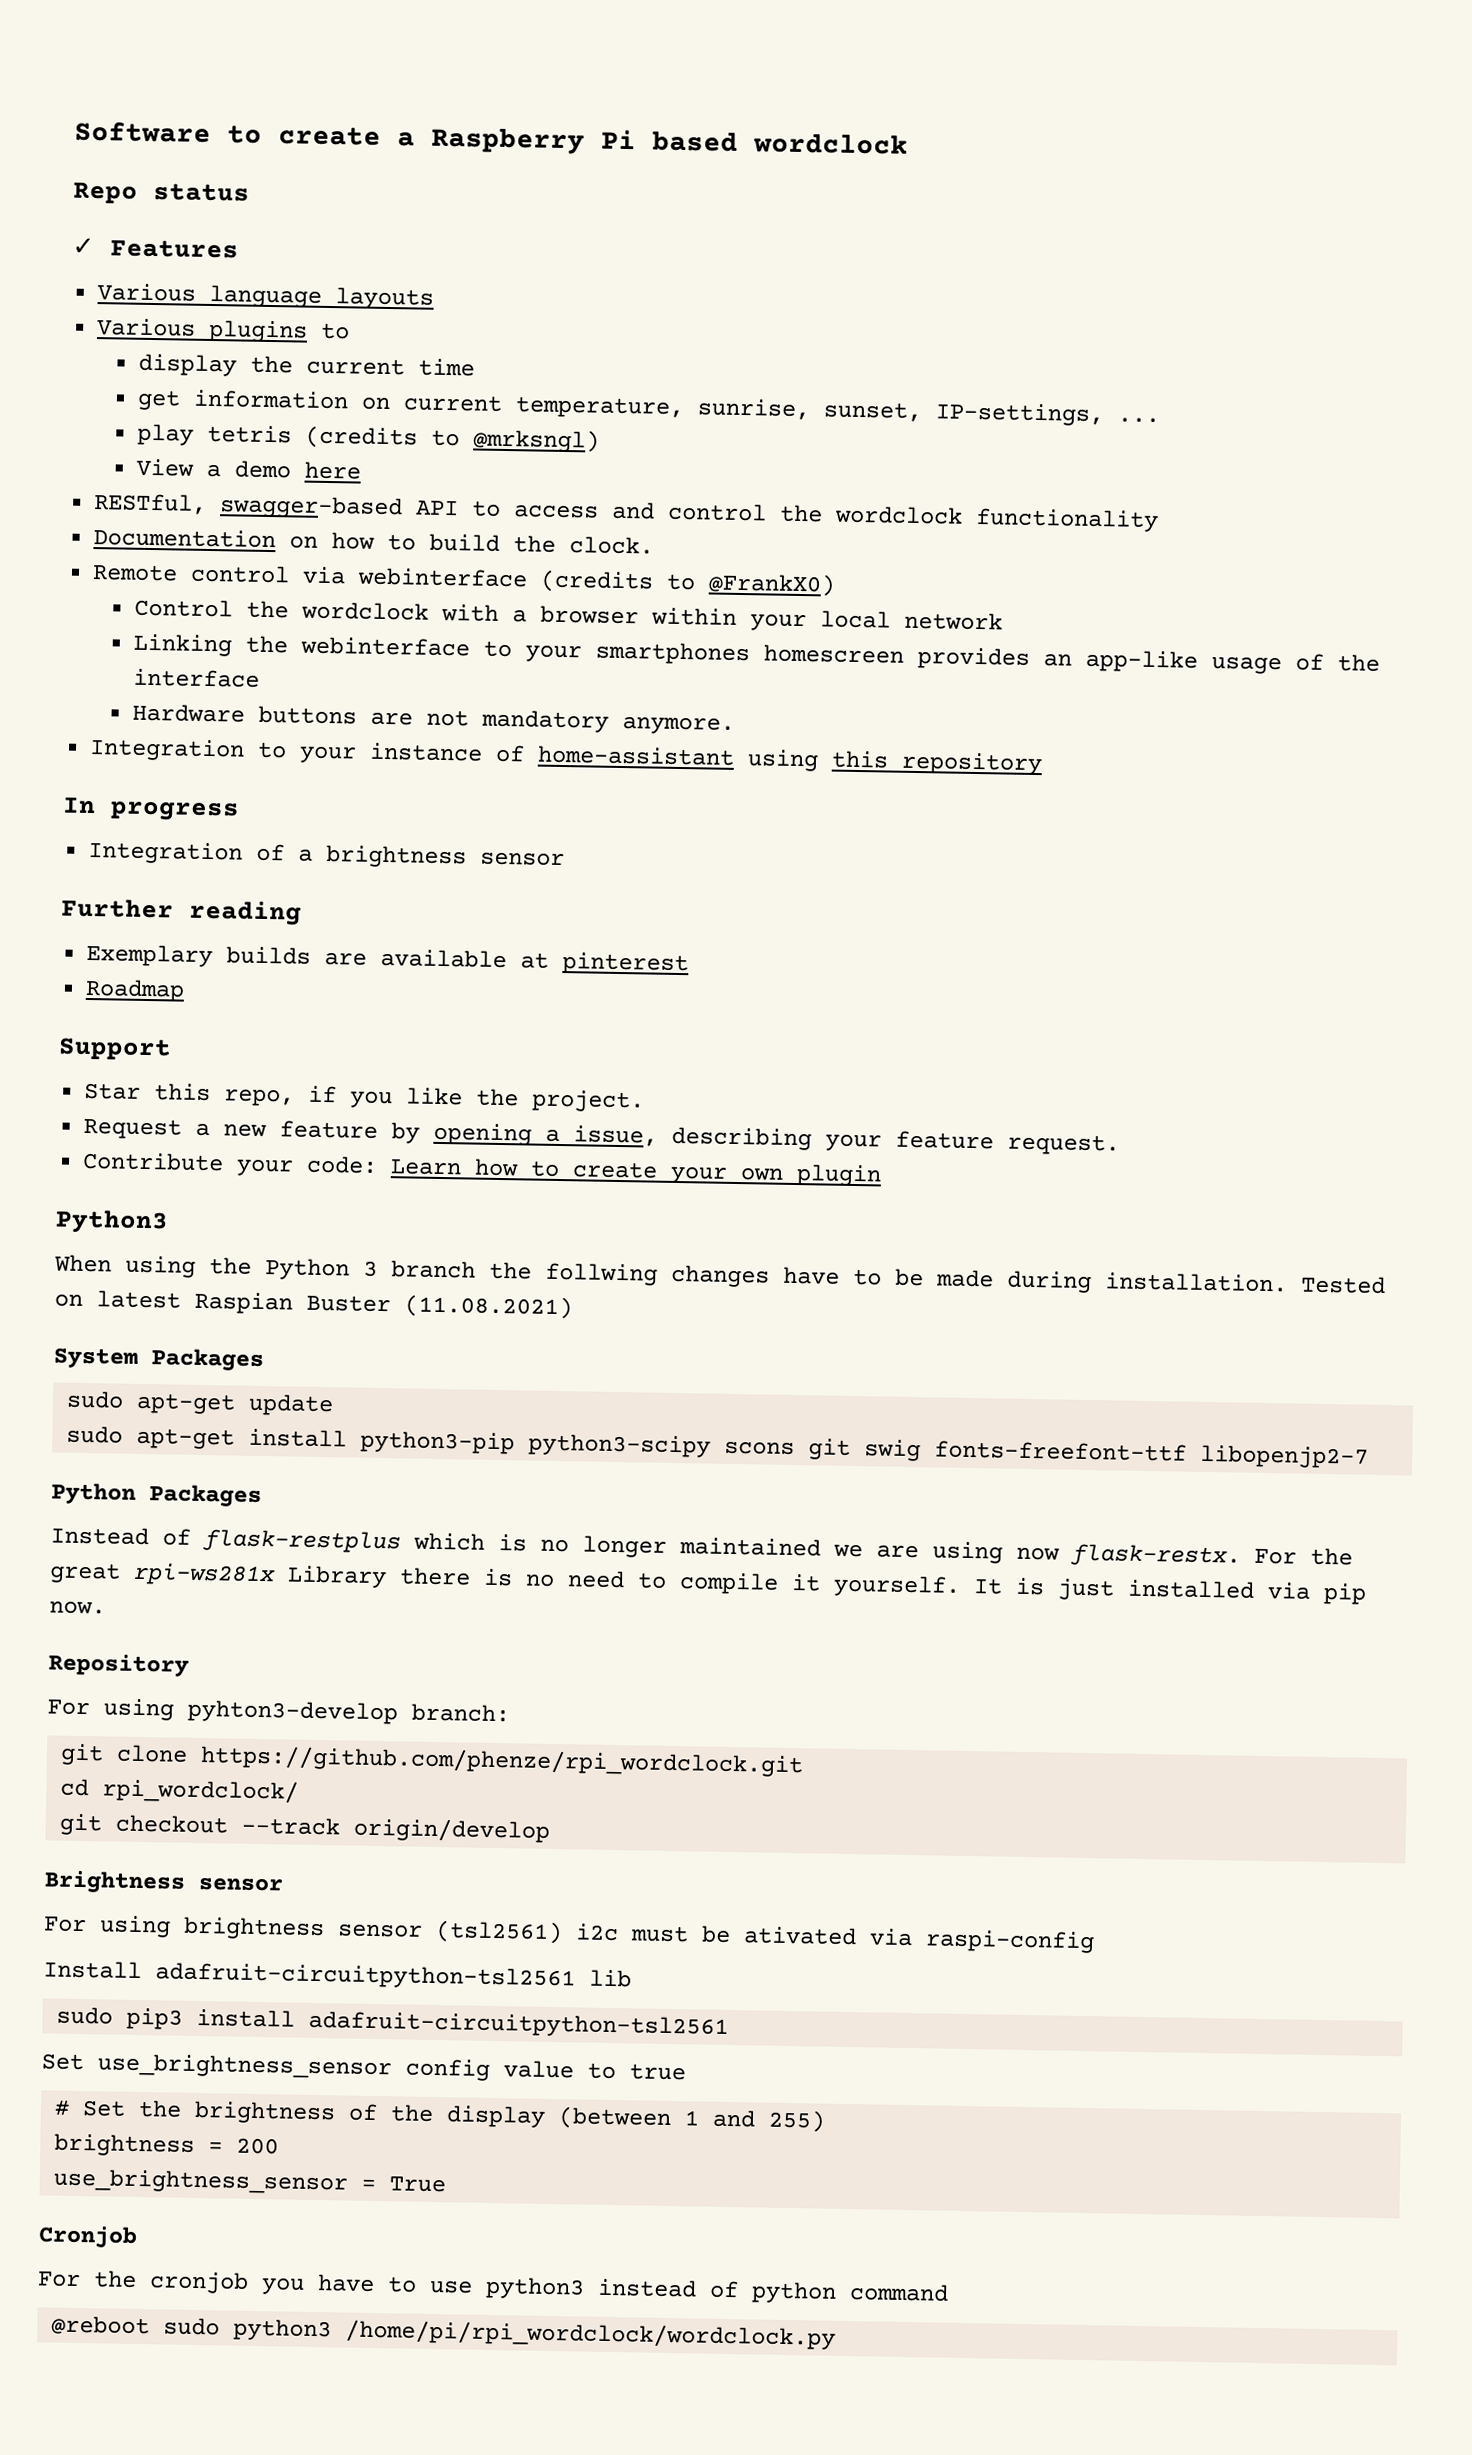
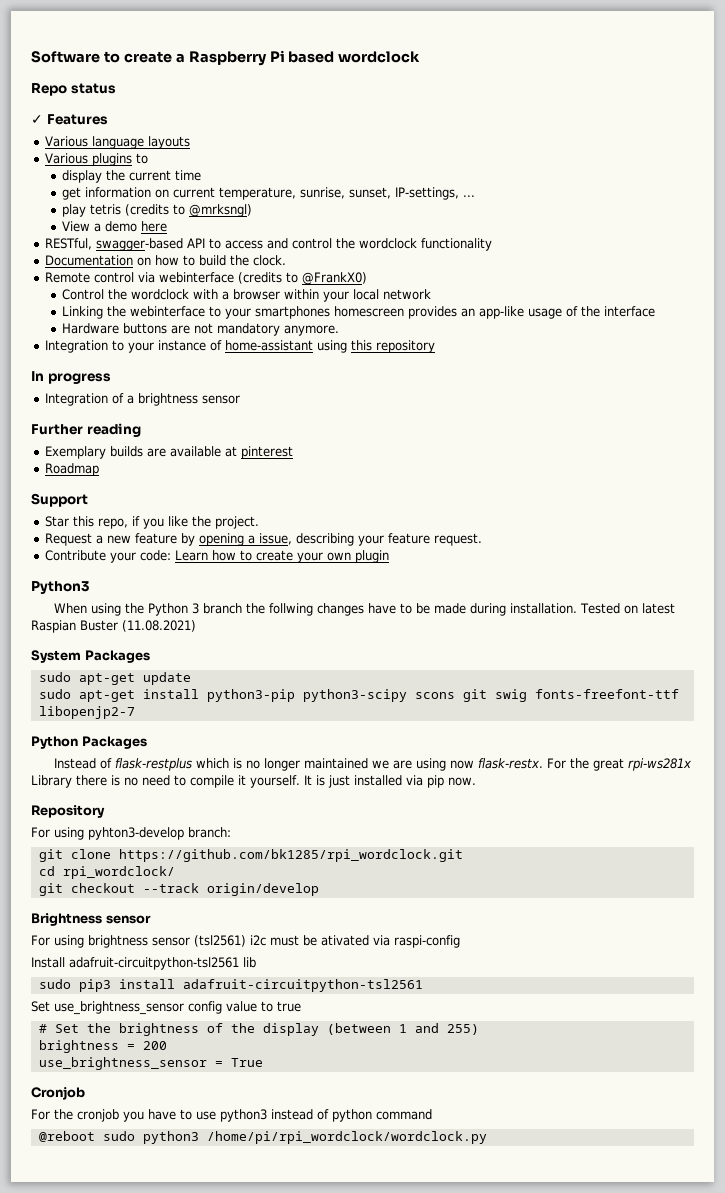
- git clone https://github.com/phenze/rpi_wordclock.git
+ git clone https://github.com/bk1285/rpi_wordclock.git

